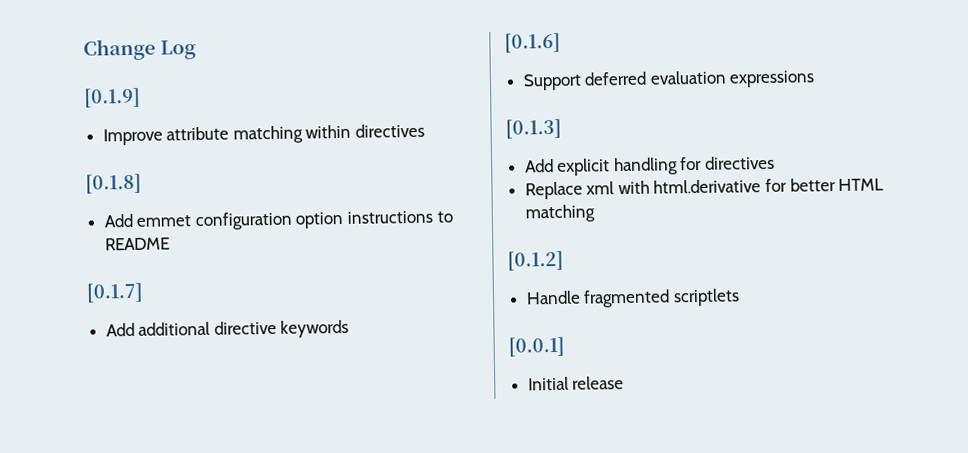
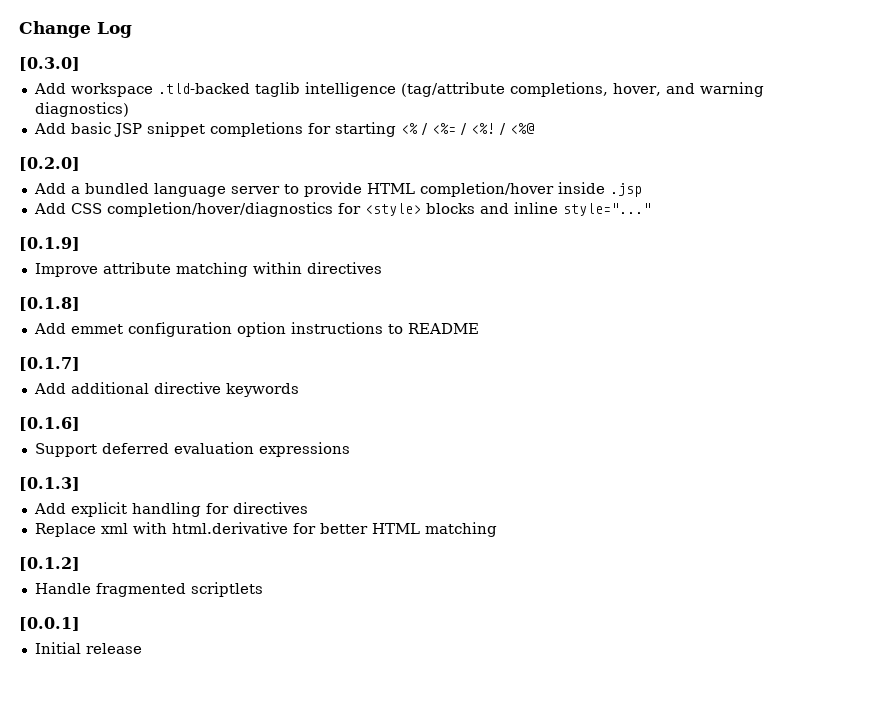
+ [0.3.0]
+ Add workspace .tld-backed taglib intelligence (tag/attribute completions, hover, and warning diagnostics)
+ Add basic JSP snippet completions for starting <% / <%= / <%! / <%@
+ [0.2.0]
+ Add a bundled language server to provide HTML completion/hover inside .jsp
+ Add CSS completion/hover/diagnostics for <style> blocks and inline style="..."

